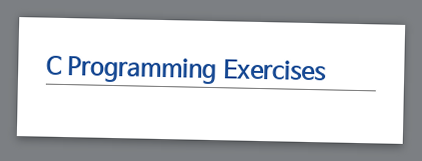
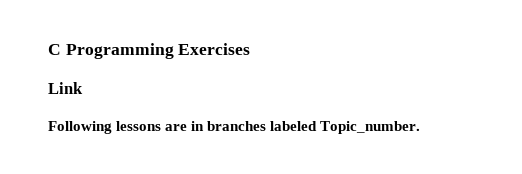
+ Link
+ Following lessons are in branches labeled Topic_number.

